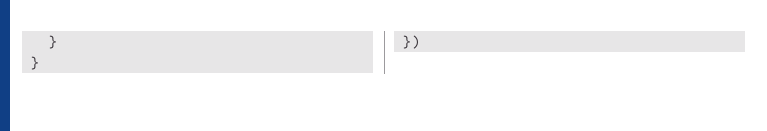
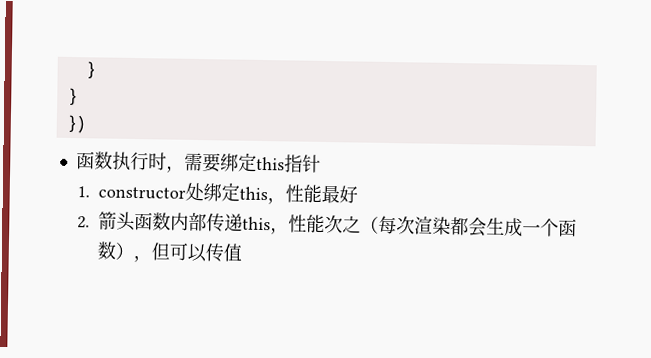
+ 函数执行时，需要绑定this指针
+ 1. constructor处绑定this，性能最好
+ 2.箭头函数内部传递this，性能次之（每次渲染都会生成一个函数），但可以传值

